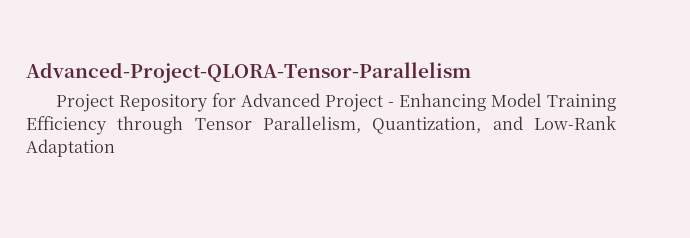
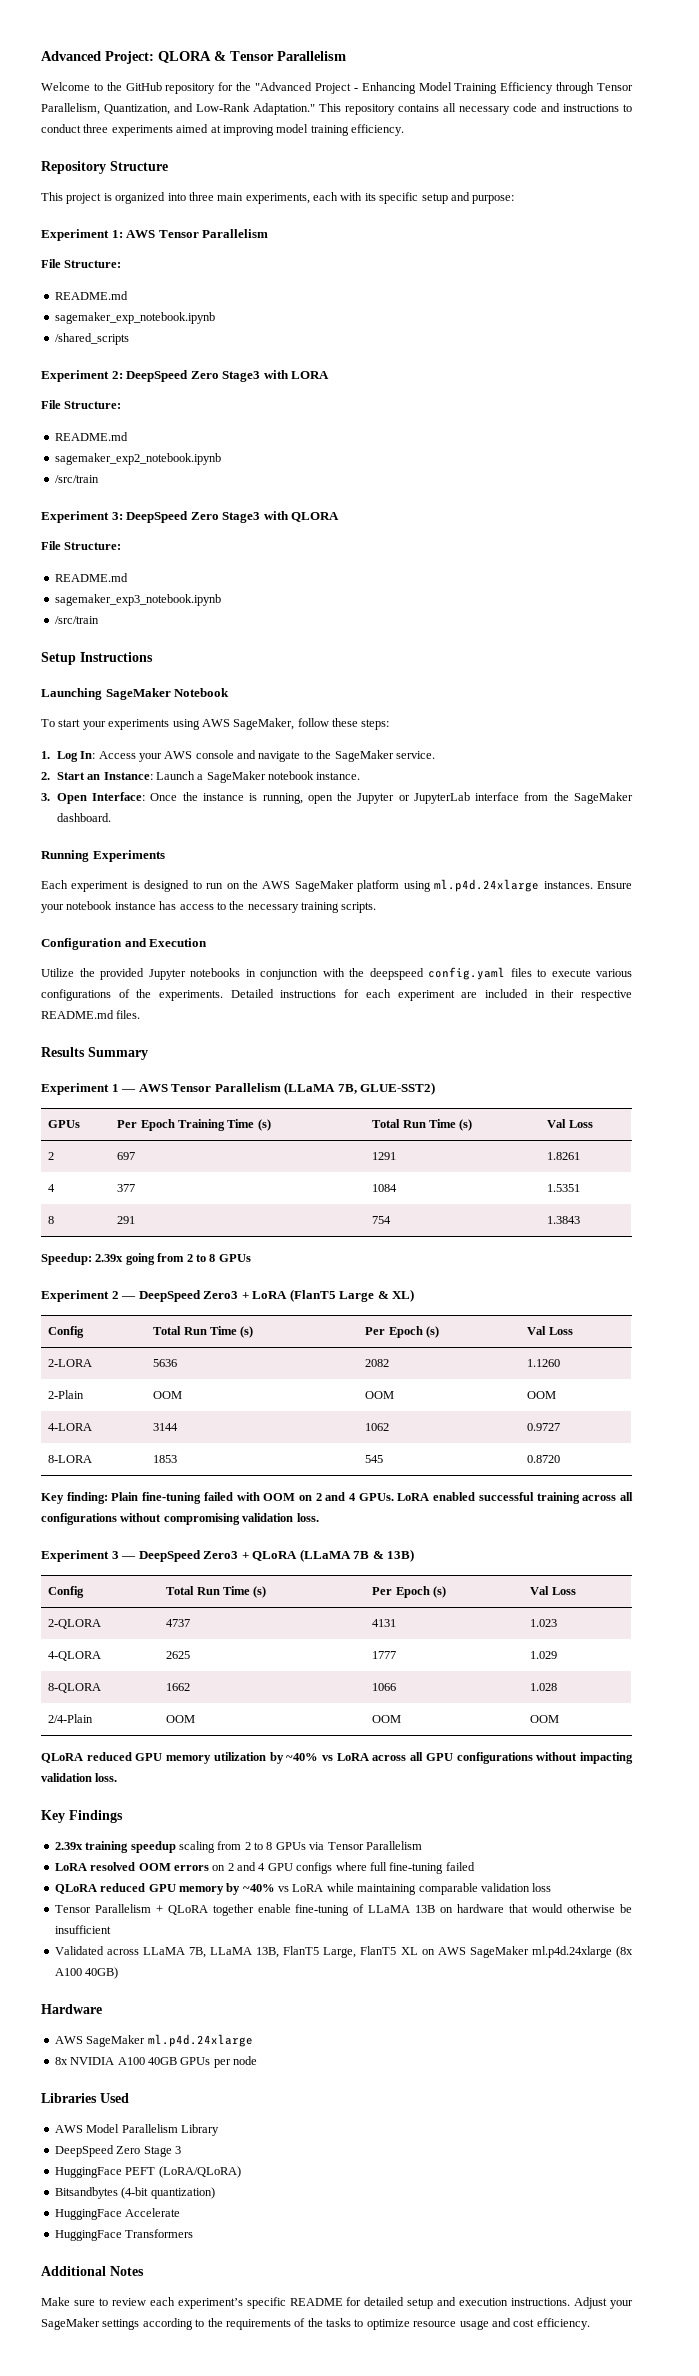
- Advanced-Project-QLORA-Tensor-Parallelism
- Project Repository for Advanced Project - Enhancing Model Training Efficiency through Tensor Parallelism, Quantization, and Low-Rank Adaptation
+ Advanced Project: QLORA & Tensor Parallelism
+ Welcome to the GitHub repository for the "Advanced Project - Enhancing Model Training Efficiency through Tensor Parallelism, Quantization, and Low-Rank Adaptation." This repository contains all necessary code and instructions to conduct three experiments aimed at improving model training efficiency.
+ Repository Structure
+ This project is organized into three main experiments, each with its specific setup and purpose:
+ Experiment 1: AWS Tensor Parallelism
+ File Structure:
+ README.md
+ sagemaker_exp_notebook.ipynb
+ /shared_scripts
+ Experiment 2: DeepSpeed Zero Stage3 with LORA
+ File Structure:
+ README.md
+ sagemaker_exp2_notebook.ipynb
+ /src/train
+ Experiment 3: DeepSpeed Zero Stage3 with QLORA
+ File Structure:
+ README.md
+ sagemaker_exp3_notebook.ipynb
+ /src/train
+ Setup Instructions
+ Launching SageMaker Notebook
+ To start your experiments using AWS SageMaker, follow these steps:
+ 1. Log In: Access your AWS console and navigate to the SageMaker service.
+ 2. Start an Instance: Launch a SageMaker notebook instance.
+ 3. Open Interface: Once the instance is running, open the Jupyter or JupyterLab interface from the SageMaker dashboard.
+ Running Experiments
+ Each experiment is designed to run on the AWS SageMaker platform using ml.p4d.24xlarge instances. Ensure your notebook instance has access to the necessary training scripts.
+ Configuration and Execution
+ Utilize the provided Jupyter notebooks in conjunction with the deepspeed config.yaml files to execute various configurations of the experiments. Detailed instructions for each experiment are included in their respective README.md files.
+ Results Summary
+ Experiment 1 — AWS Tensor Parallelism (LLaMA 7B, GLUE-SST2)
+ GPUs | Per Epoch Training Time (s) | Total Run Time (s) | Val Loss
+ 2 | 697 | 1291 | 1.8261
+ 4 | 377 | 1084 | 1.5351
+ 8 | 291 | 754 | 1.3843
+ Speedup: 2.39x going from 2 to 8 GPUs
+ Experiment 2 — DeepSpeed Zero3 + LoRA (FlanT5 Large & XL)
+ Config | Total Run Time (s) | Per Epoch (s) | Val Loss
+ 2-LORA | 5636 | 2082 | 1.1260
+ 2-Plain | OOM | OOM | OOM
+ 4-LORA | 3144 | 1062 | 0.9727
+ 8-LORA | 1853 | 545 | 0.8720
+ Key finding: Plain fine-tuning failed with OOM on 2 and 4 GPUs. LoRA enabled successful training across all configurations without compromising validation loss.
+ Experiment 3 — DeepSpeed Zero3 + QLoRA (LLaMA 7B & 13B)
+ Config | Total Run Time (s) | Per Epoch (s) | Val Loss
+ 2-QLORA | 4737 | 4131 | 1.023
+ 4-QLORA | 2625 | 1777 | 1.029
+ 8-QLORA | 1662 | 1066 | 1.028
+ 2/4-Plain | OOM | OOM | OOM
+ QLoRA reduced GPU memory utilization by ~40% vs LoRA across all GPU configurations without impacting validation loss.
+ Key Findings
+ 2.39x training speedup scaling from 2 to 8 GPUs via Tensor Parallelism
+ LoRA resolved OOM errors on 2 and 4 GPU configs where full fine-tuning failed
+ QLoRA reduced GPU memory by ~40% vs LoRA while maintaining comparable validation loss
+ Tensor Parallelism + QLoRA together enable fine-tuning of LLaMA 13B on hardware that would otherwise be insufficient
+ Validated across LLaMA 7B, LLaMA 13B, FlanT5 Large, FlanT5 XL on AWS SageMaker ml.p4d.24xlarge (8x A100 40GB)
+ Hardware
+ AWS SageMaker ml.p4d.24xlarge
+ 8x NVIDIA A100 40GB GPUs per node
+ Libraries Used
+ AWS Model Parallelism Library
+ DeepSpeed Zero Stage 3
+ HuggingFace PEFT (LoRA/QLoRA)
+ Bitsandbytes (4-bit quantization)
+ HuggingFace Accelerate
+ HuggingFace Transformers
+ Additional Notes
+ Make sure to review each experiment’s specific README for detailed setup and execution instructions. Adjust your SageMaker settings according to the requirements of the tasks to optimize resource usage and cost efficiency.

